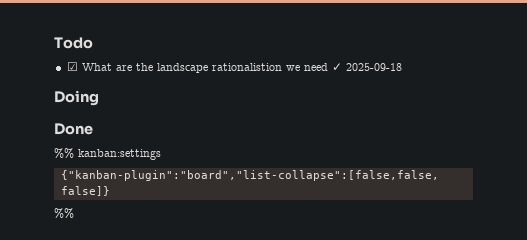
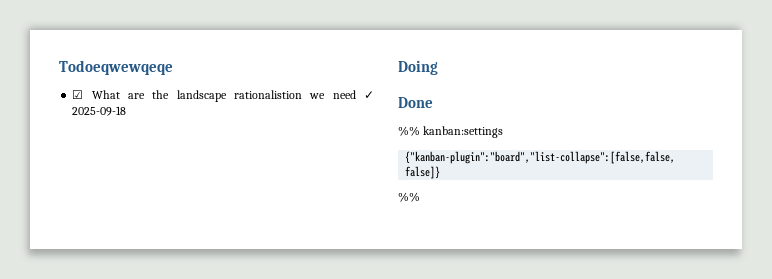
- Todo
+ Todoeqwewqeqe

